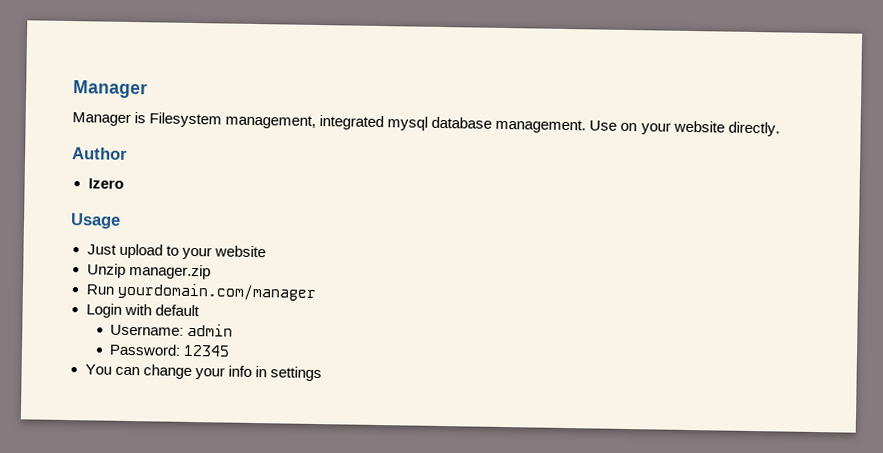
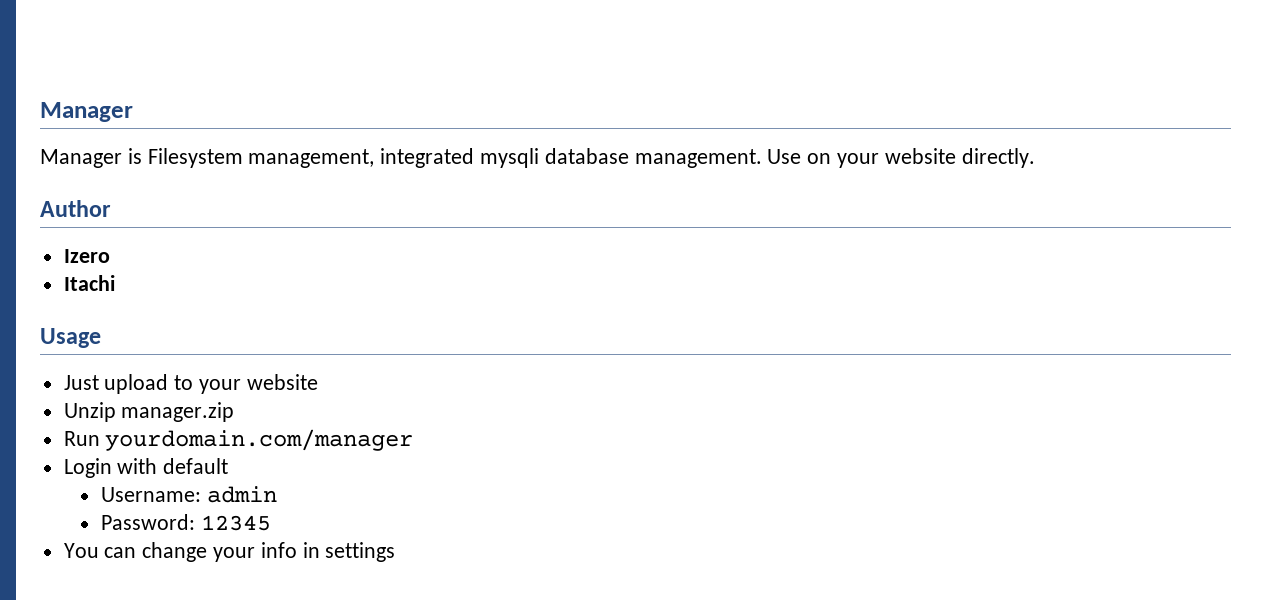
- Manager is Filesystem management, integrated mysql database management.
+ Manager is Filesystem management, integrated mysqli database management.
+ Itachi

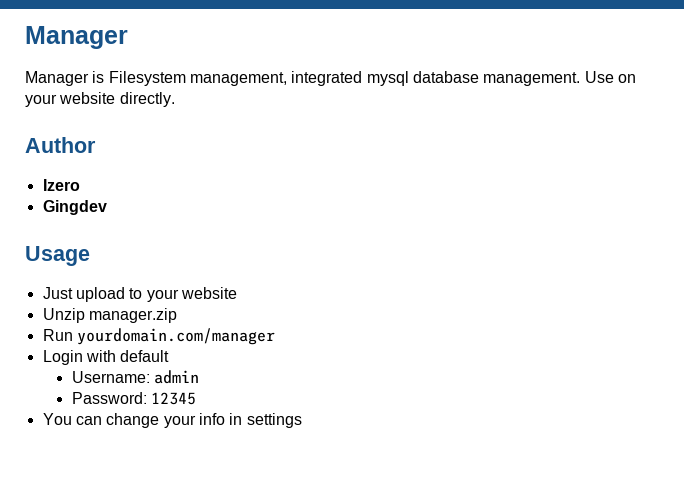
- Manager is Filesystem management, integrated mysqli database management.
+ Manager is Filesystem management, integrated mysql database management.
- Itachi
+ Gingdev

